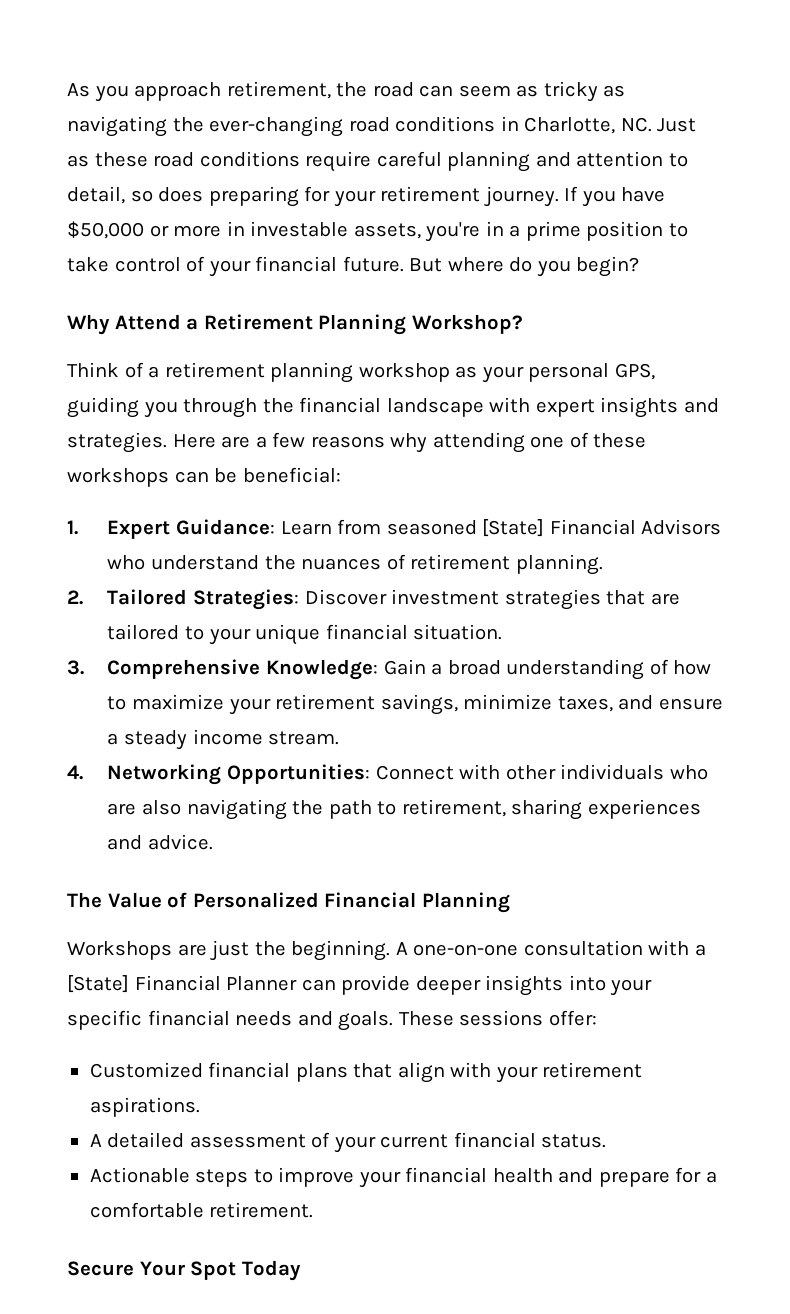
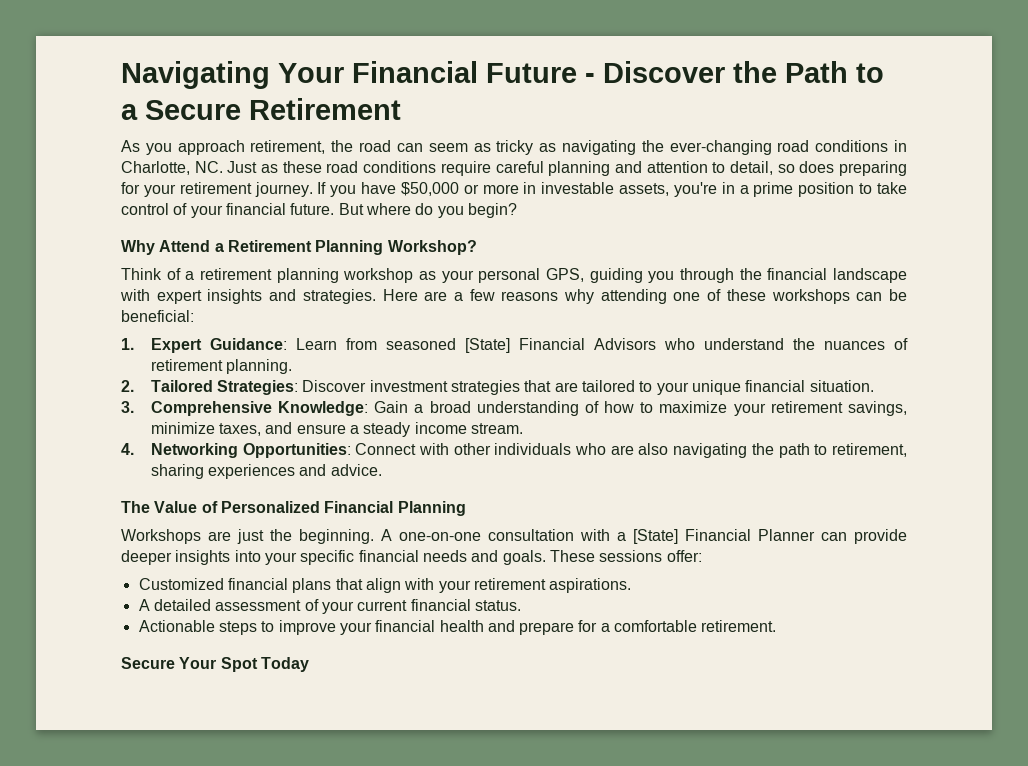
+ Navigating Your Financial Future - Discover the Path to a Secure Retirement

